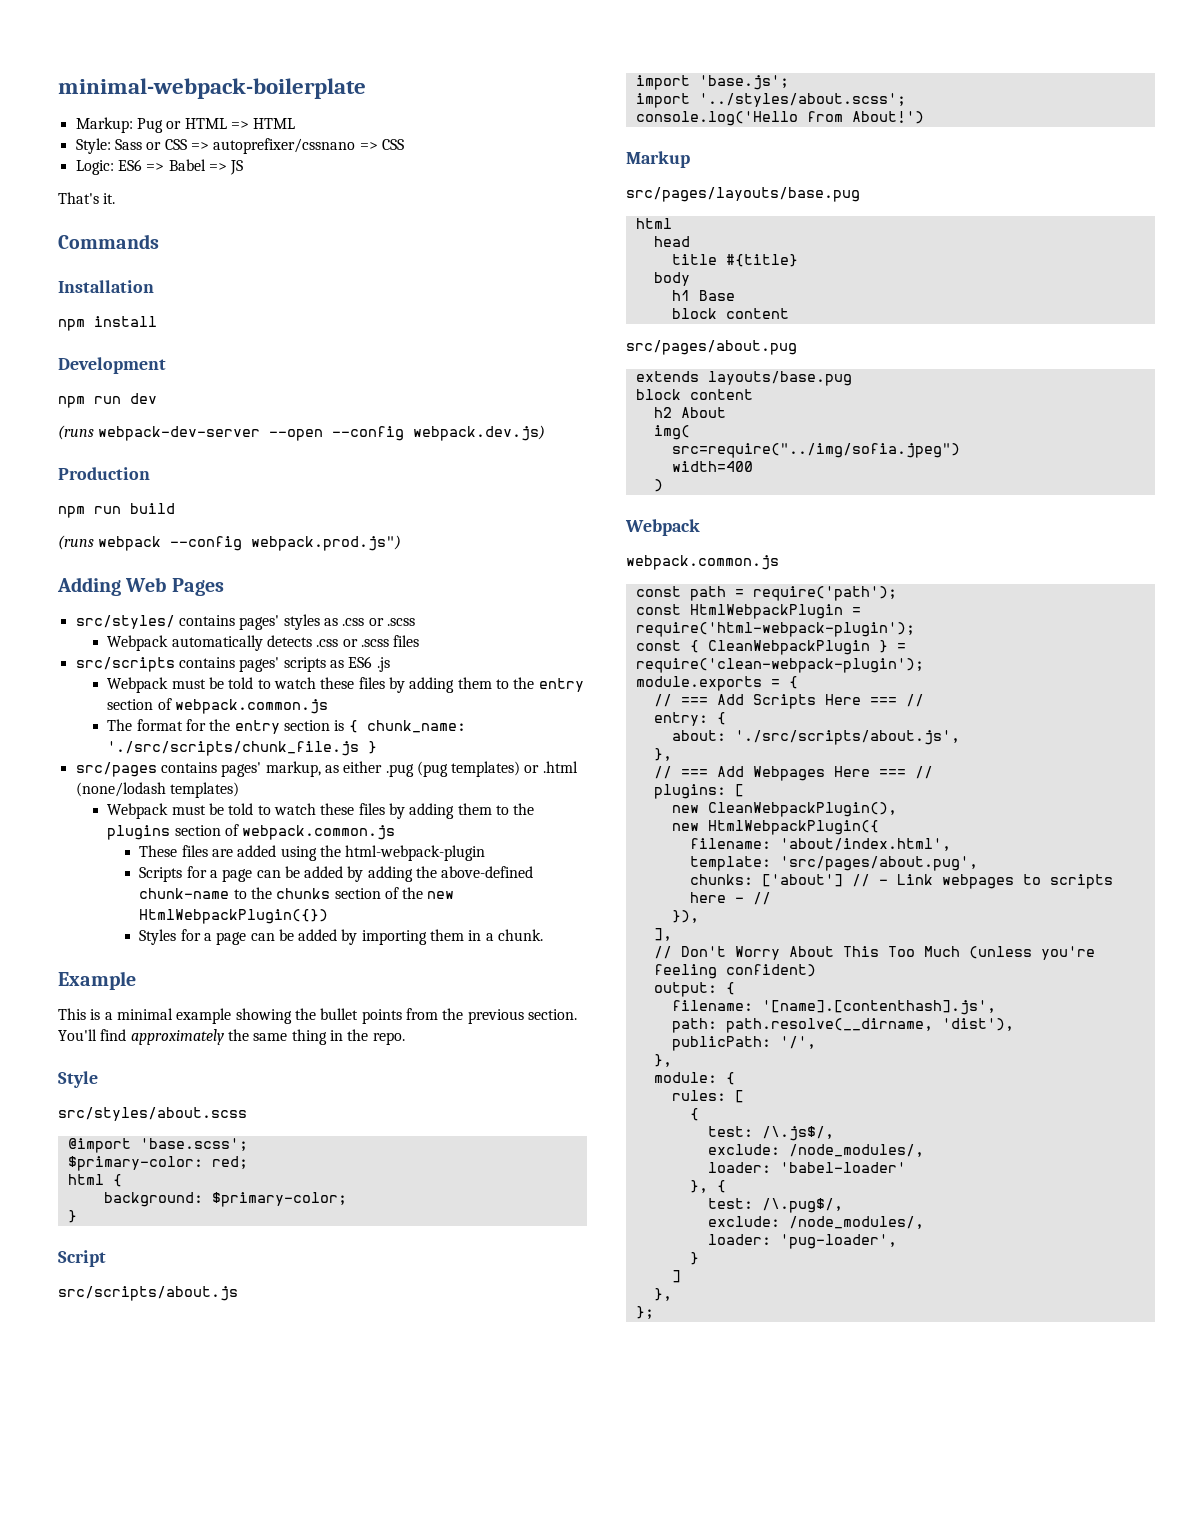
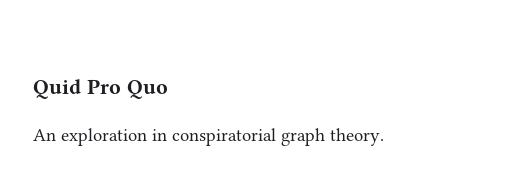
- minimal-webpack-boilerplate
- Markup: Pug or HTML => HTML
- Style: Sass or CSS => autoprefixer/cssnano => CSS
- Logic: ES6 => Babel => JS
- That's it.
- Commands
- Installation
- npm install
- Development
- npm run dev
- (runs webpack-dev-server --open --config webpack.dev.js)
- Production
- npm run build
- (runs webpack --config webpack.prod.js")
- Adding Web Pages
- src/styles/ contains pages' styles as .css or .scss
- Webpack automatically detects .css or .scss files
- src/scripts contains pages' scripts as ES6 .js
- Webpack must be told to watch these files by adding them to the entry section of webpack.common.js
- The format for the entry section is { chunk_name: './src/scripts/chunk_file.js }
- src/pages contains pages' markup, as either .pug (pug templates) or .html (none/lodash templates)
- Webpack must be told to watch these files by adding them to the plugins section of webpack.common.js
- These files are added using the html-webpack-plugin
- Scripts for a page can be added by adding the above-defined chunk-name to the chunks section of the new HtmlWebpackPlugin({})
- Styles for a page can be added by importing them in a chunk.
- Example
- This is a minimal example showing the bullet points from the previous section. You'll find approximately the same thing in the repo.
- Style
- src/styles/about.scss
- @import 'base.scss';
- $primary-color: red;
- html {
- background: $primary-color;
- }
- Script
- src/scripts/about.js
- import 'base.js';
- import '../styles/about.scss';
- console.log('Hello from About!')
- Markup
- src/pages/layouts/base.pug
- html
- head
- title #{title}
- body
- h1 Base
- block content
- src/pages/about.pug
- extends layouts/base.pug
- block content
- h2 About
- img(
- src=require("../img/sofia.jpeg")
- width=400
- )
- Webpack
- webpack.common.js
- const path = require('path');
- const HtmlWebpackPlugin = require('html-webpack-plugin');
- const { CleanWebpackPlugin } = require('clean-webpack-plugin');
- module.exports = {
- // === Add Scripts Here === //
- entry: {
- about: './src/scripts/about.js',
- },
- // === Add Webpages Here === //
- plugins: [
- new CleanWebpackPlugin(),
- new HtmlWebpackPlugin({
- filename: 'about/index.html',
- template: 'src/pages/about.pug',
- chunks: ['about'] // - Link webpages to scripts here - //
- }),
- ],
- // Don't Worry About This Too Much (unless you're feeling confident)
- output: {
- filename: '[name].[contenthash].js',
- path: path.resolve(__dirname, 'dist'),
- publicPath: '/',
- },
- module: {
- rules: [
- {
- test: /\.js$/,
- exclude: /node_modules/,
- loader: 'babel-loader'
- }, {
- test: /\.pug$/,
- exclude: /node_modules/,
- loader: 'pug-loader',
- }
- ]
- },
- };
+ Quid Pro Quo
+ An exploration in conspiratorial graph theory.

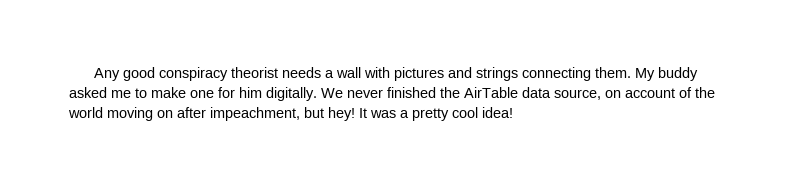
- Quid Pro Quo
- An exploration in conspiratorial graph theory.
+ Any good conspiracy theorist needs a wall with pictures and strings connecting them. My buddy asked me to make one for him digitally. We never finished the AirTable data source, on account of the world moving on after impeachment, but hey! It was a pretty cool idea!

